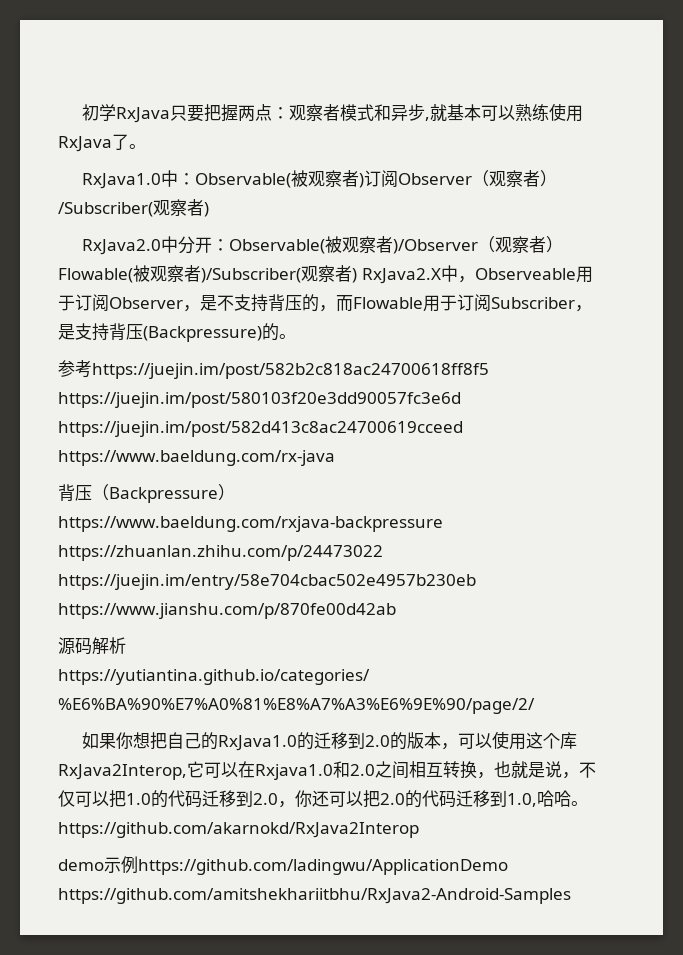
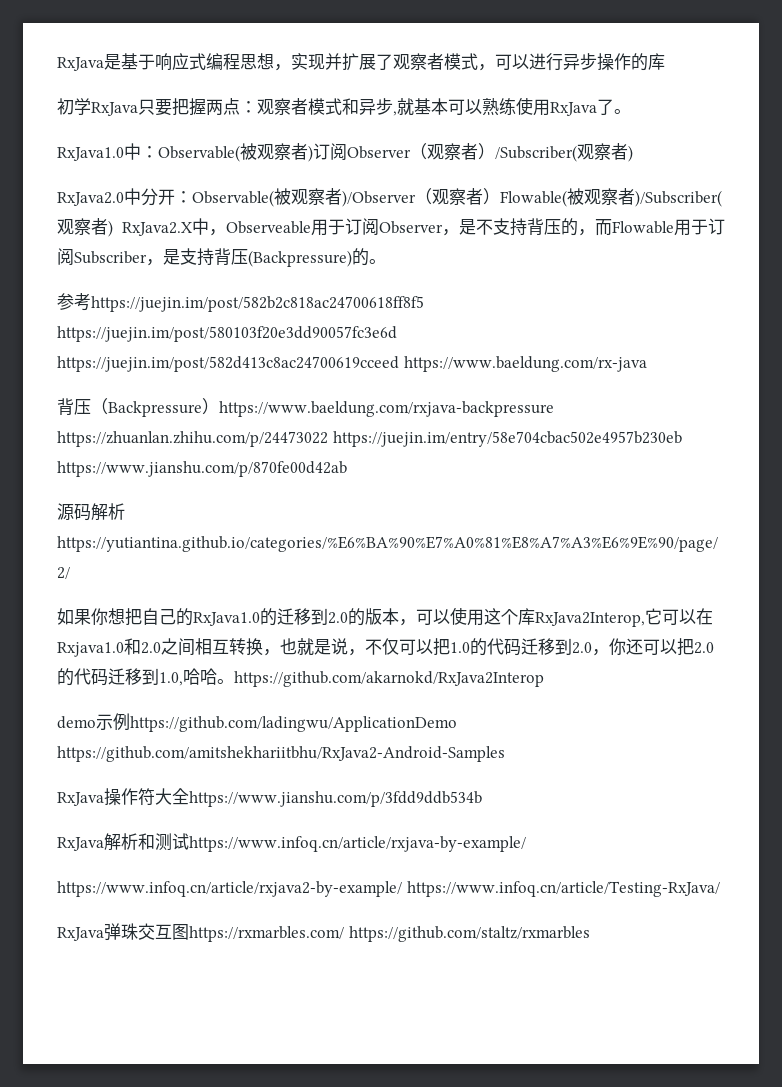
+ RxJava是基于响应式编程思想，实现并扩展了观察者模式，可以进行异步操作的库
+ RxJava操作符大全https://www.jianshu.com/p/3fdd9ddb534b
+ RxJava解析和测试https://www.infoq.cn/article/rxjava-by-example/
+ https://www.infoq.cn/article/rxjava2-by-example/ https://www.infoq.cn/article/Testing-RxJava/
+ RxJava弹珠交互图https://rxmarbles.com/ https://github.com/staltz/rxmarbles

